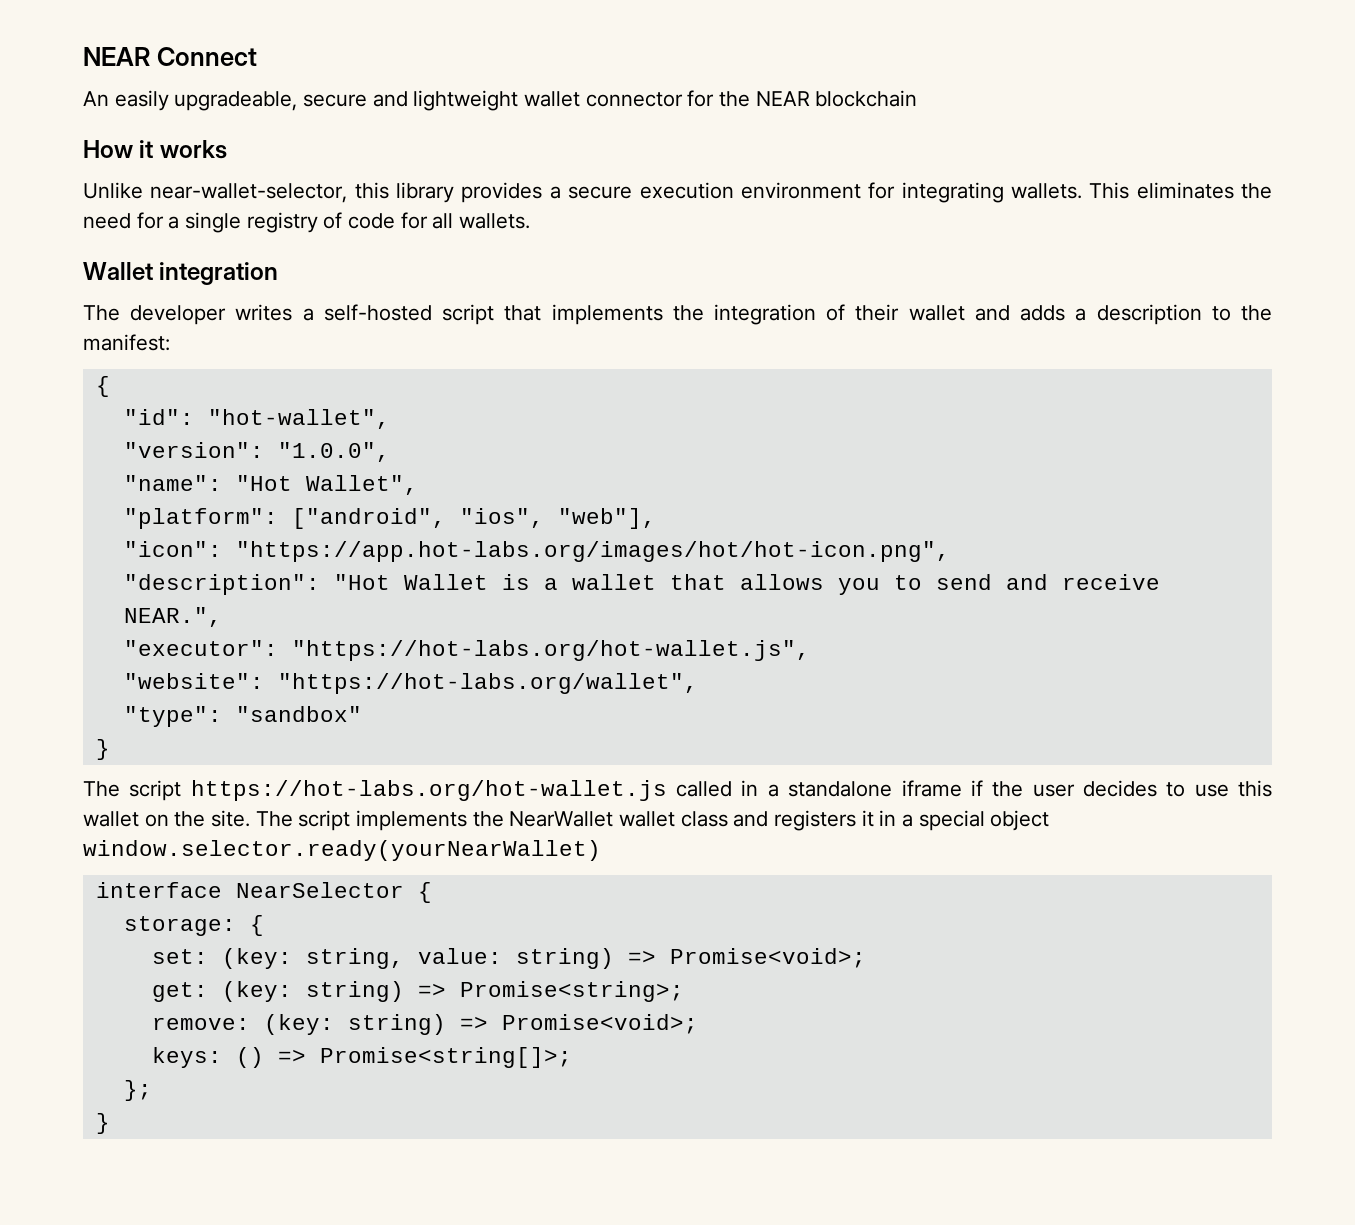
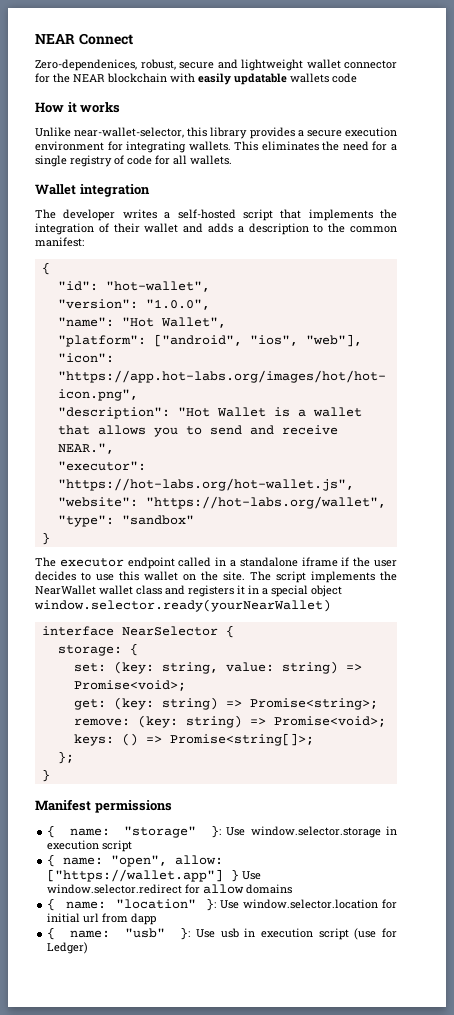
- An easily upgradeable, secure and lightweight wallet connector for the NEAR blockchain
+ Zero-dependenices, robust, secure and lightweight wallet connector for the NEAR blockchain with easily updatable wallets code
- The developer writes a self-hosted script that implements the integration of their wallet and adds a description to the manifest:
+ The developer writes a self-hosted script that implements the integration of their wallet and adds a description to the common manifest:
- The script https://hot-labs.org/hot-wallet.js called in a standalone iframe if the user decides to use this wallet on the site.
+ The executor endpoint called in a standalone iframe if the user decides to use this wallet on the site.
+ Manifest permissions
+ { name: "storage" }: Use window.selector.storage in execution script
+ { name: "open", allow: ["https://wallet.app"] } Use window.selector.redirect for allow domains
+ { name: "location" }: Use window.selector.location for initial url from dapp
+ { name: "usb" }: Use usb in execution script (use for Ledger)

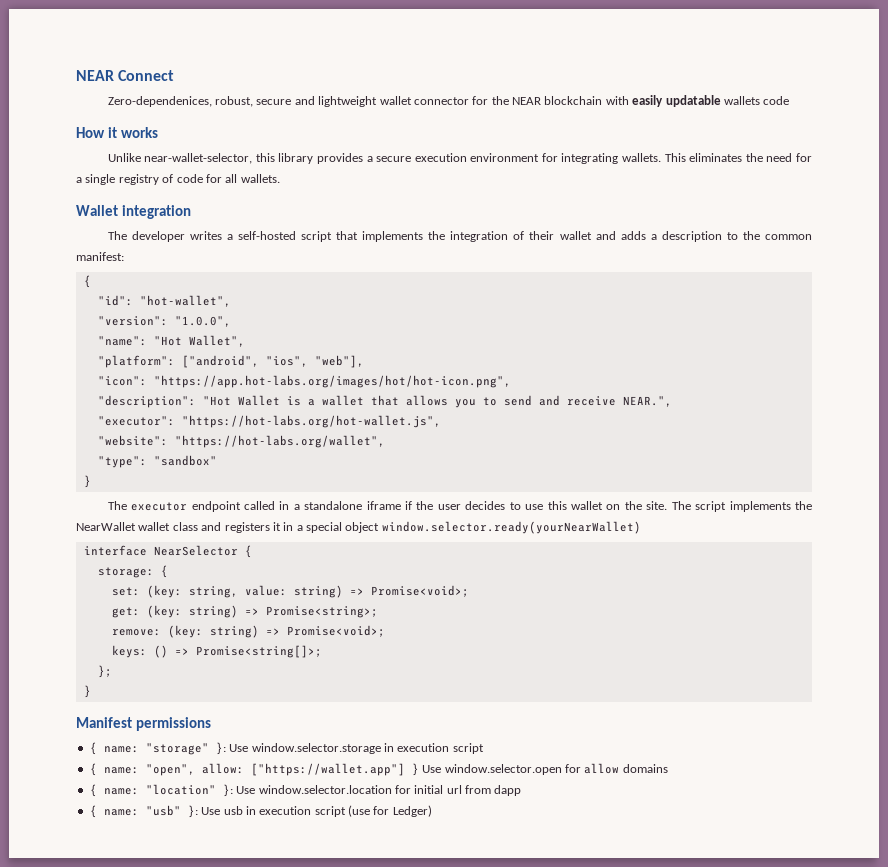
- { name: "open", allow: ["https://wallet.app"] } Use window.selector.redirect for allow domains
+ { name: "open", allow: ["https://wallet.app"] } Use window.selector.open for allow domains

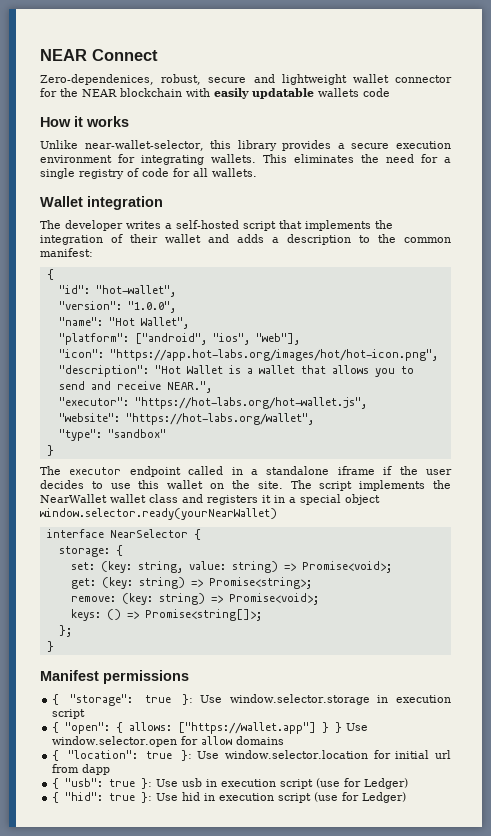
- { name: "storage" }: Use window.selector.storage in execution script
+ { "storage": true }: Use window.selector.storage in execution script
- { name: "open", allow: ["https://wallet.app"] } Use window.selector.open for allow domains
+ { "open": { allows: ["https://wallet.app"] } } Use window.selector.open for allow domains
- { name: "location" }: Use window.selector.location for initial url from dapp
+ { "location": true }: Use window.selector.location for initial url from dapp
- { name: "usb" }: Use usb in execution script (use for Ledger)
+ { "usb": true }: Use usb in execution script (use for Ledger)
+ { "hid": true }: Use hid in execution script (use for Ledger)

